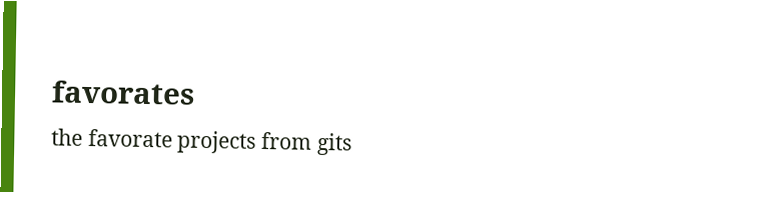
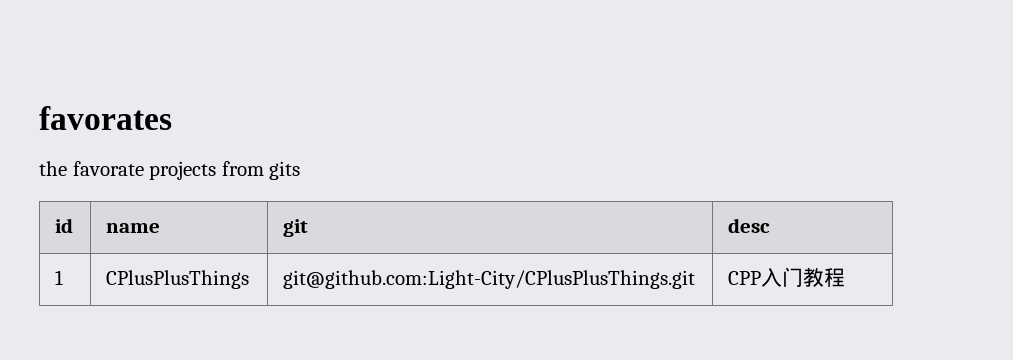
+ id | name | git | desc
+ 1 | CPlusPlusThings | git@github.com:Light-City/CPlusPlusThings.git | CPP入门教程

